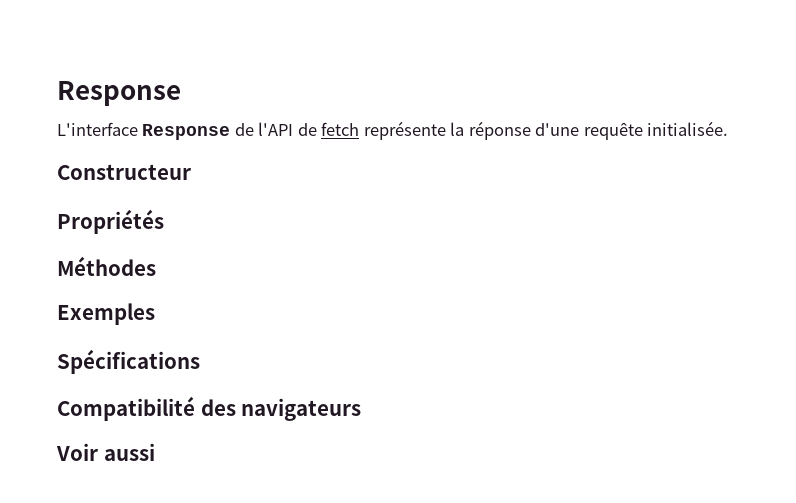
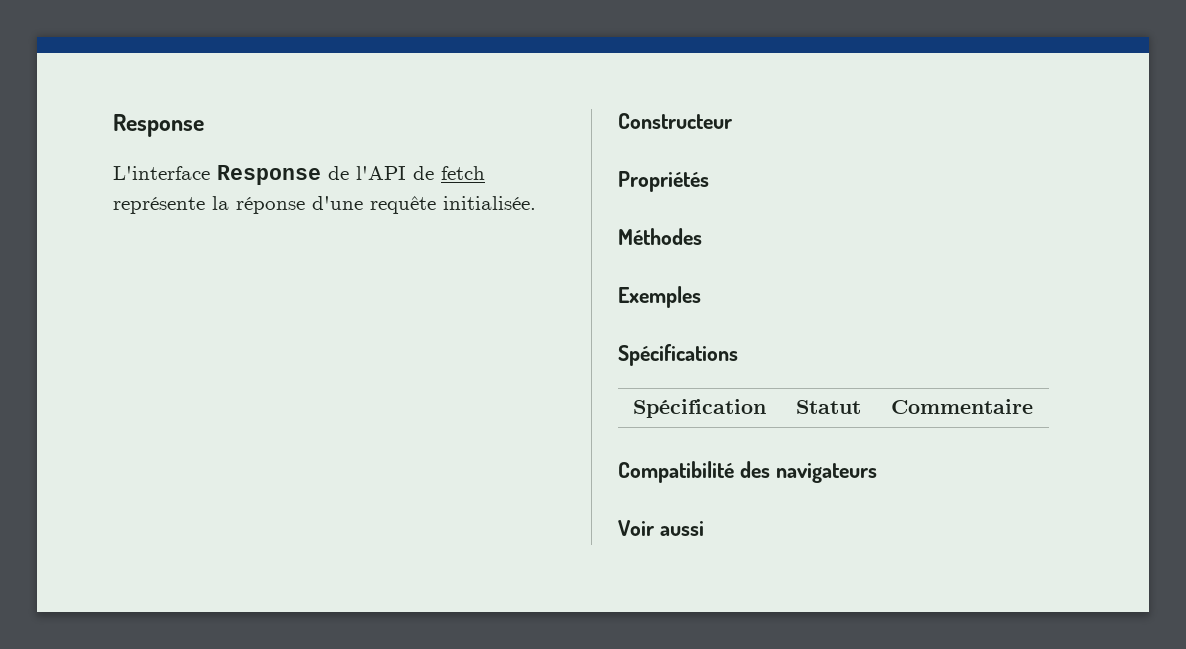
+ Spécification | Statut | Commentaire

